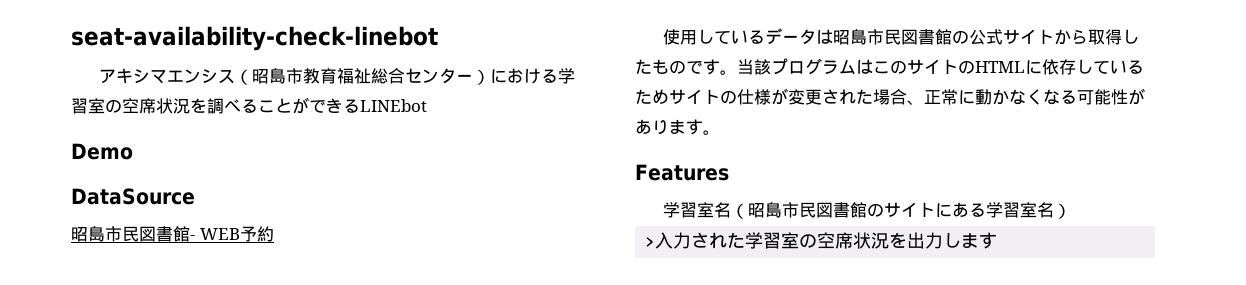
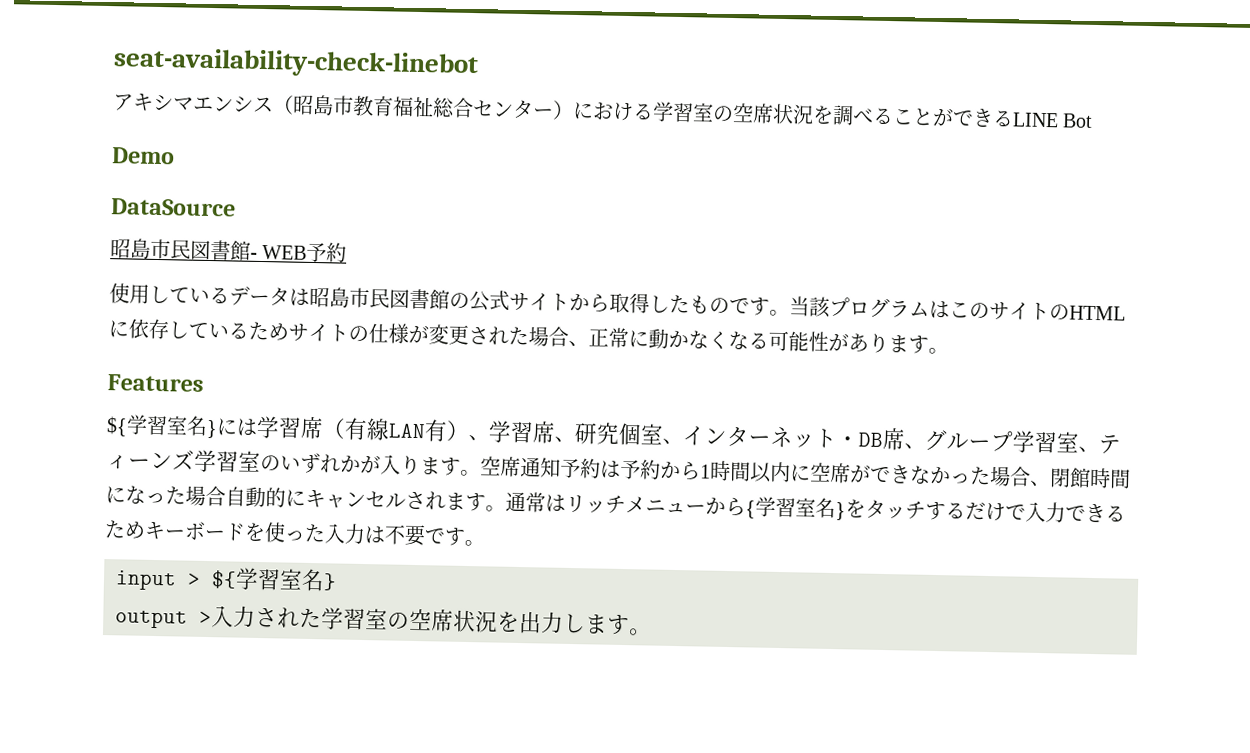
- アキシマエンシス（昭島市教育福祉総合センター）における学習室の空席状況を調べることができるLINEbot
+ アキシマエンシス（昭島市教育福祉総合センター）における学習室の空席状況を調べることができるLINE Bot
- 学習室名（昭島市民図書館のサイトにある学習室名）
- >入力された学習室の空席状況を出力します
+ ${学習室名}には学習席（有線LAN有）、学習席、研究個室、インターネット・DB席、グループ学習室、ティーンズ学習室のいずれかが入ります。空席通知予約は予約から1時間以内に空席ができなかった場合、閉館時間になった場合自動的にキャンセルされます。通常はリッチメニューから{学習室名}をタッチするだけで入力できるためキーボードを使った入力は不要です。
+ input > ${学習室名}
+ output >入力された学習室の空席状況を出力します。

